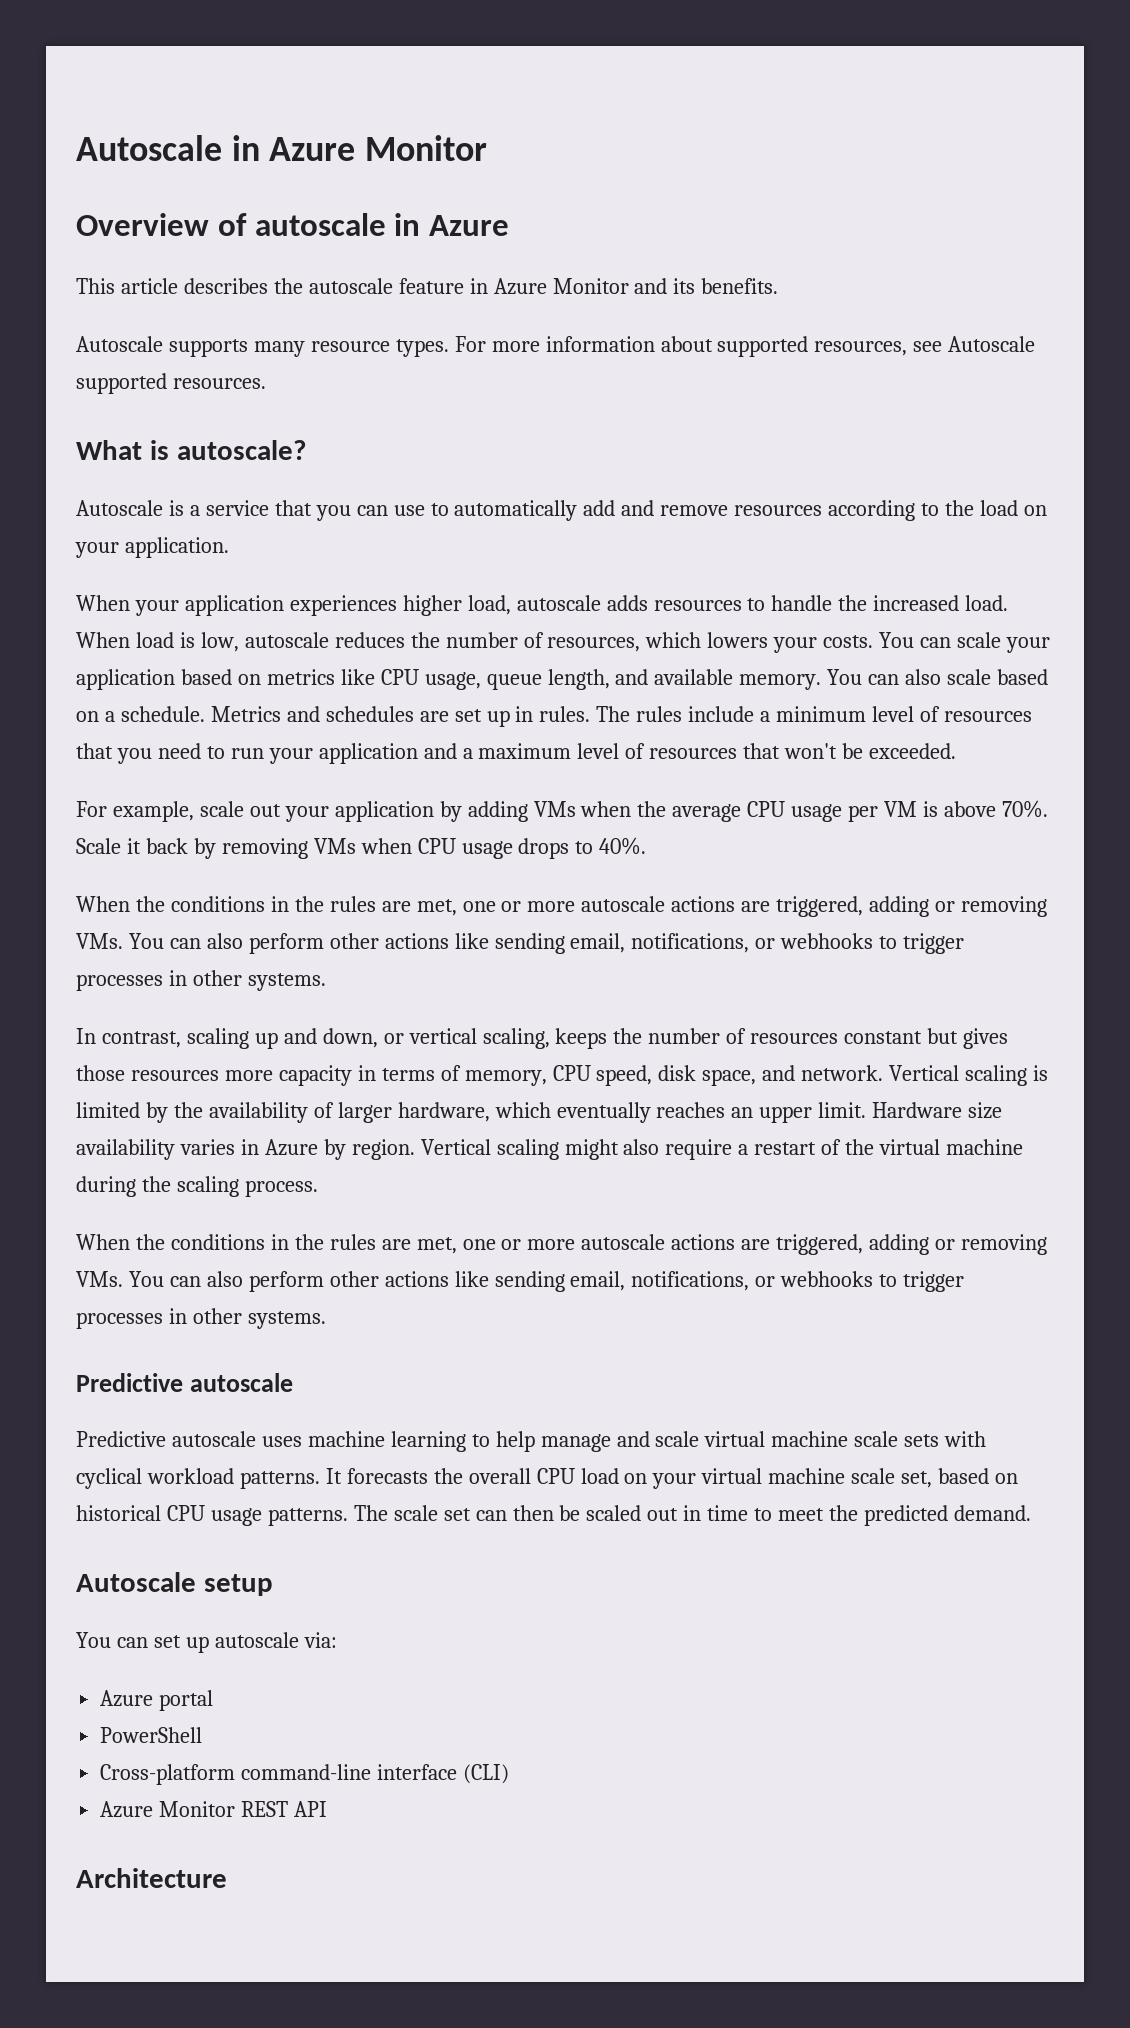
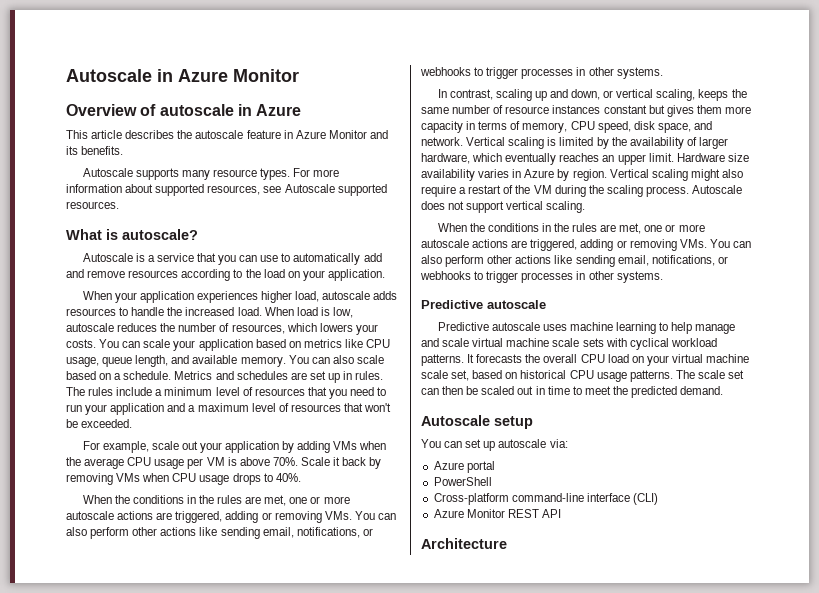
- In contrast, scaling up and down, or vertical scaling, keeps the number of resources constant but gives those resources more capacity in terms of memory, CPU speed, disk space, and network.
+ In contrast, scaling up and down, or vertical scaling, keeps the same number of resource instances constant but gives them more capacity in terms of memory, CPU speed, disk space, and network.
- Vertical scaling might also require a restart of the virtual machine during the scaling process.
+ Vertical scaling might also require a restart of the VM during the scaling process. Autoscale does not support vertical scaling.

